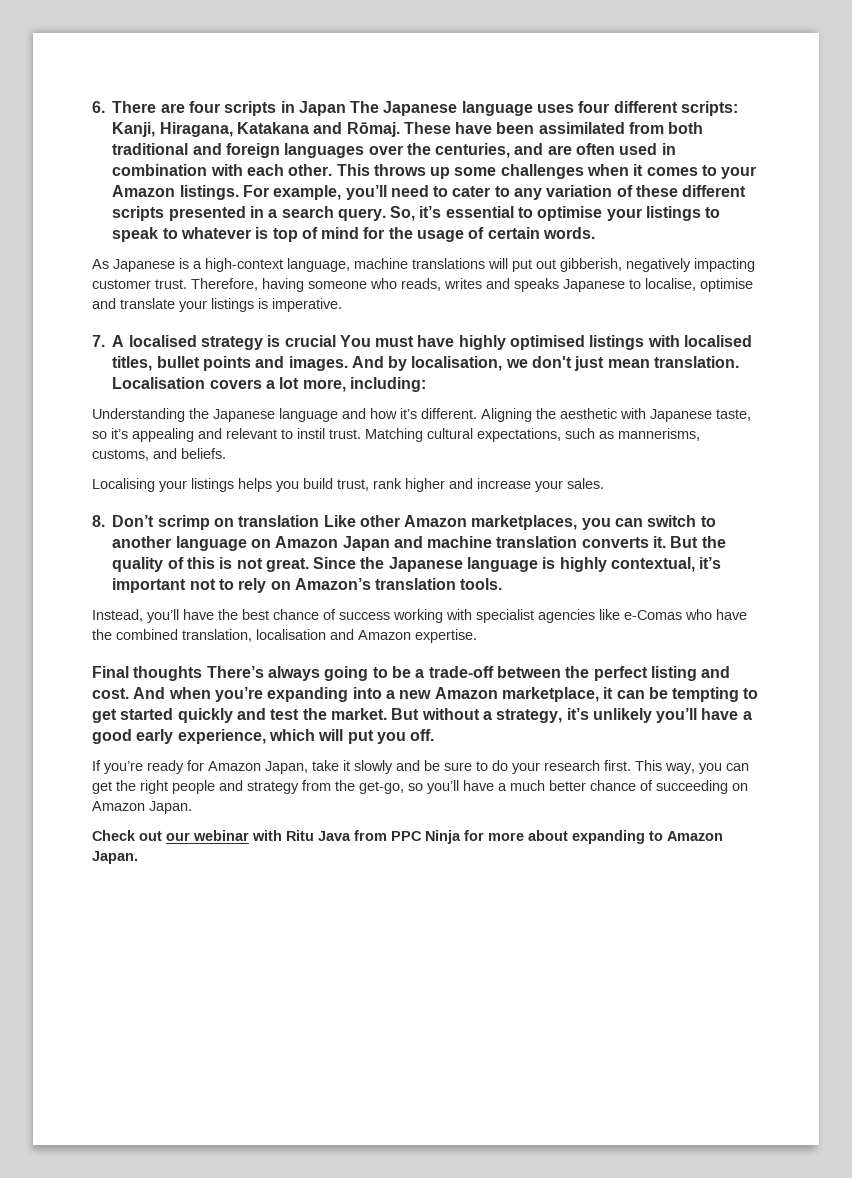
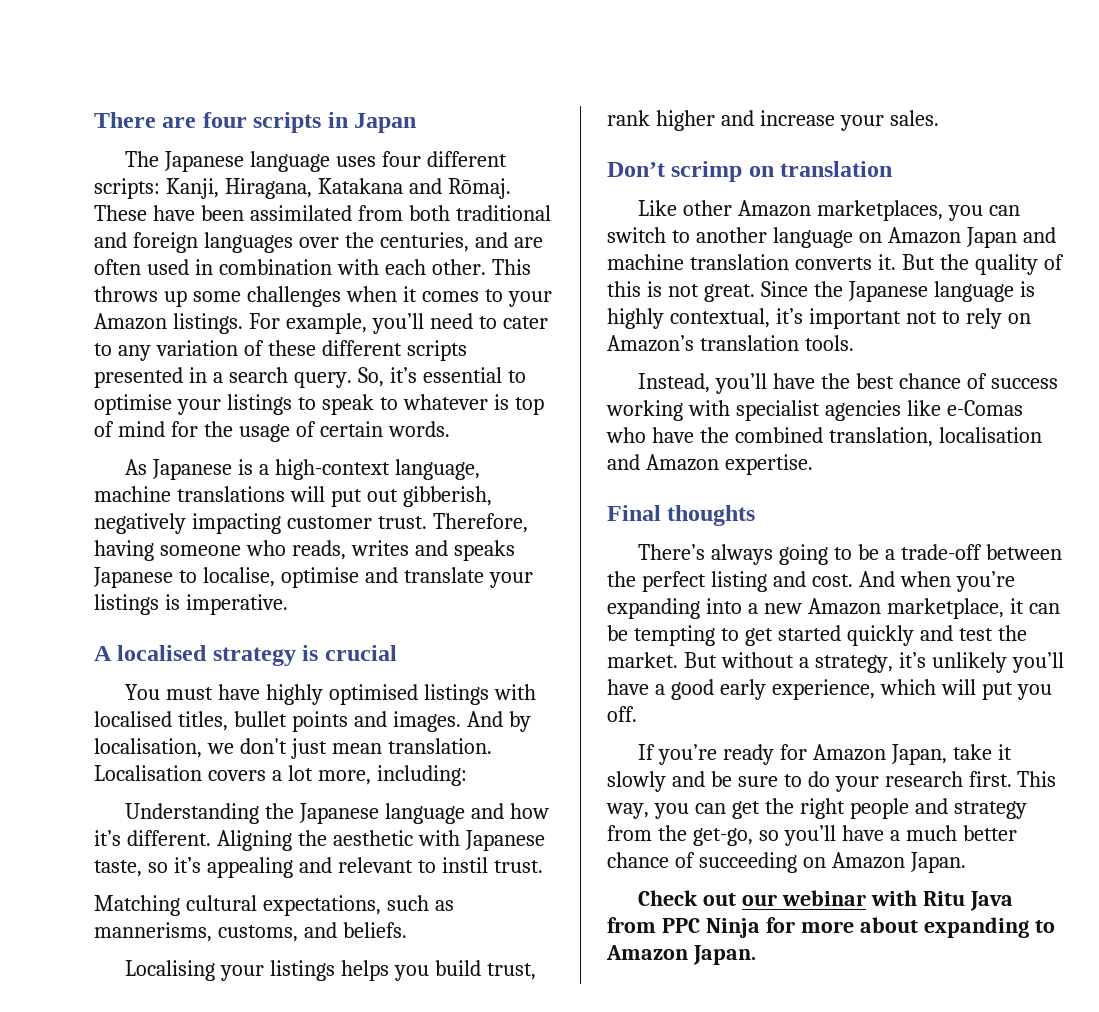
- 6. There are four scripts in Japan The Japanese language uses four different scripts: Kanji, Hiragana, Katakana and Rōmaj.
+ There are four scripts in Japan
+ The Japanese language uses four different scripts: Kanji, Hiragana, Katakana and Rōmaj.
- 7. A localised strategy is crucial You must have highly optimised listings with localised titles, bullet points and images.
+ A localised strategy is crucial
+ You must have highly optimised listings with localised titles, bullet points and images.
- Aligning the aesthetic with Japanese taste, so it’s appealing and relevant to instil trust. Matching cultural expectations, such as mannerisms, customs, and beliefs.
+ Aligning the aesthetic with Japanese taste, so it’s appealing and relevant to instil trust.
+ Matching cultural expectations, such as mannerisms, customs, and beliefs.
- 8. Don’t scrimp on translation Like other Amazon marketplaces, you can switch to another language on Amazon Japan and machine translation converts it.
+ Don’t scrimp on translation
+ Like other Amazon marketplaces, you can switch to another language on Amazon Japan and machine translation converts it.
- Final thoughts There’s always going to be a trade-off between the perfect listing and cost.
+ Final thoughts
+ There’s always going to be a trade-off between the perfect listing and cost.

